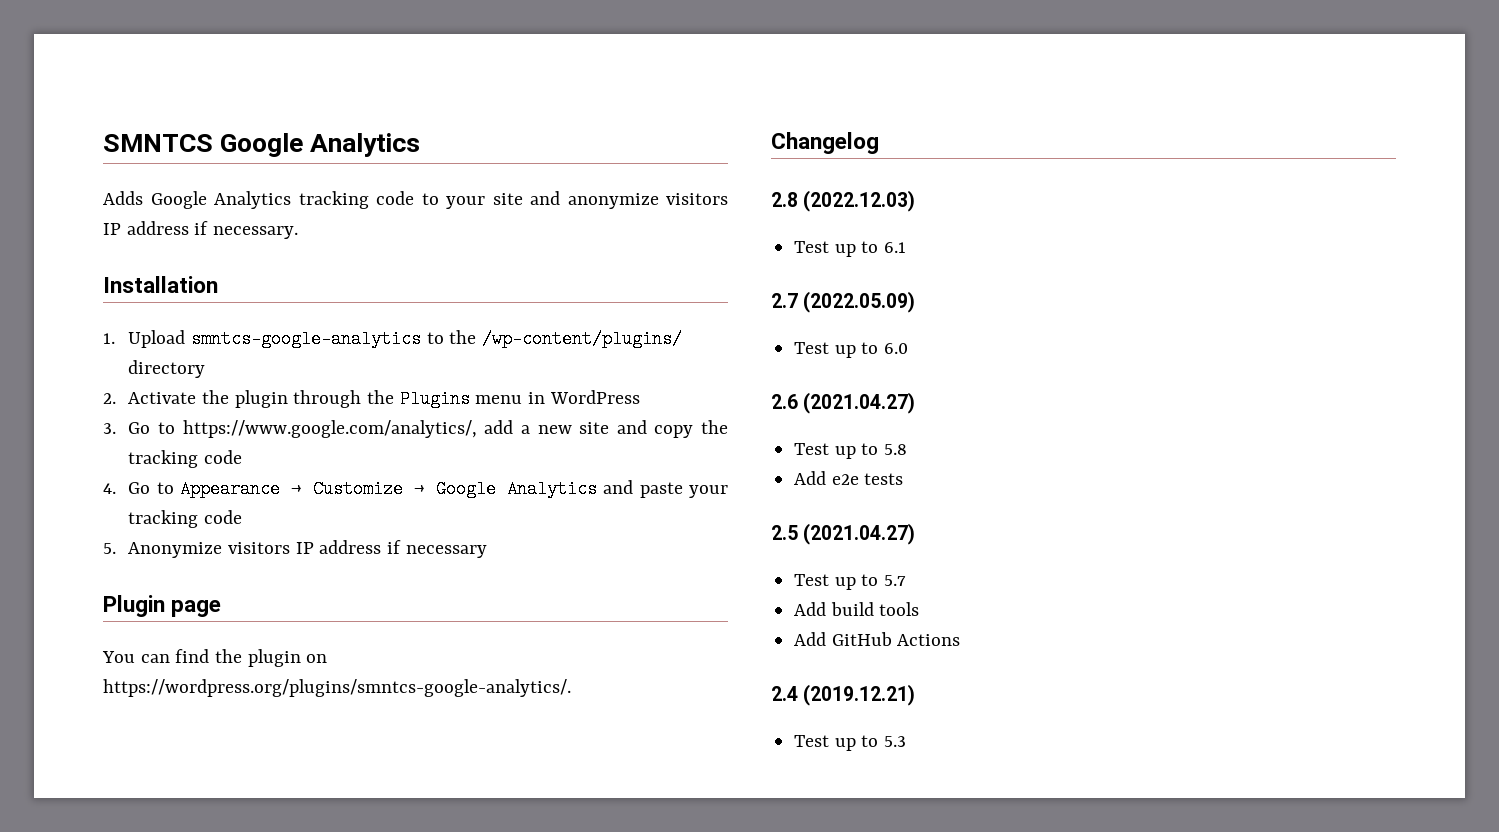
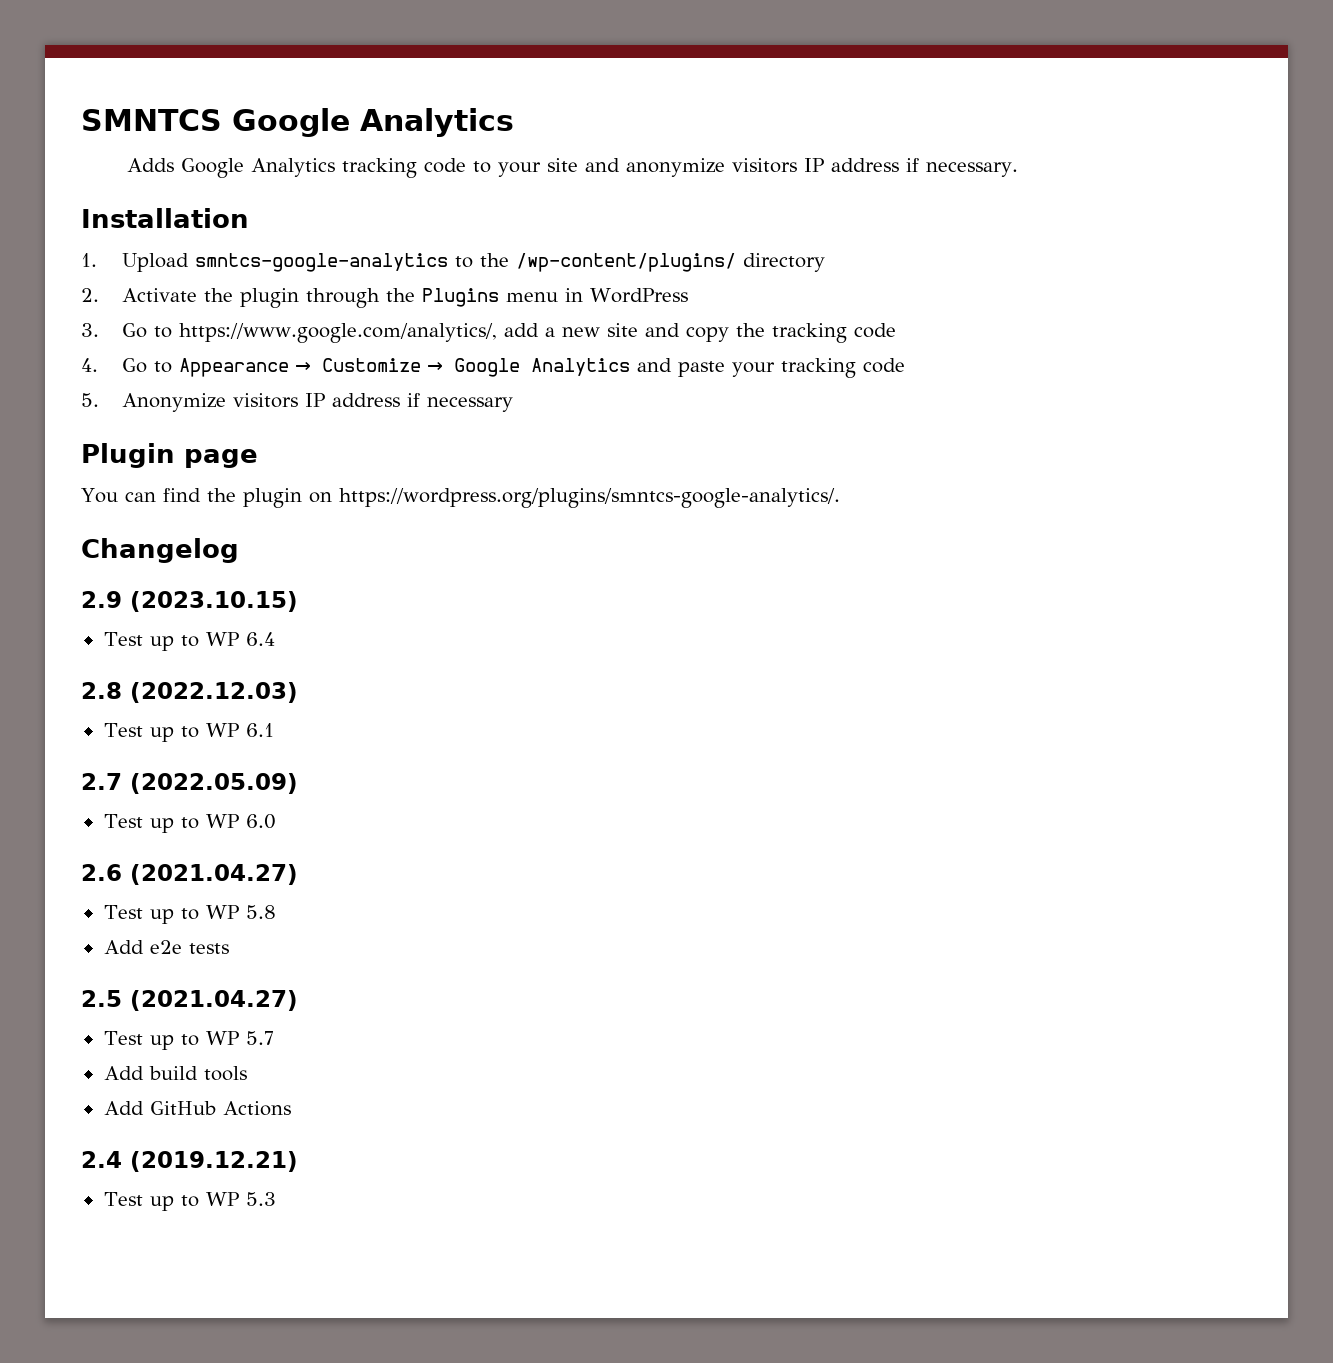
+ 2.9 (2023.10.15)
+ Test up to WP 6.4
- Test up to 6.1
+ Test up to WP 6.1
- Test up to 6.0
+ Test up to WP 6.0
- Test up to 5.8
+ Test up to WP 5.8
- Test up to 5.7
+ Test up to WP 5.7
- Test up to 5.3
+ Test up to WP 5.3

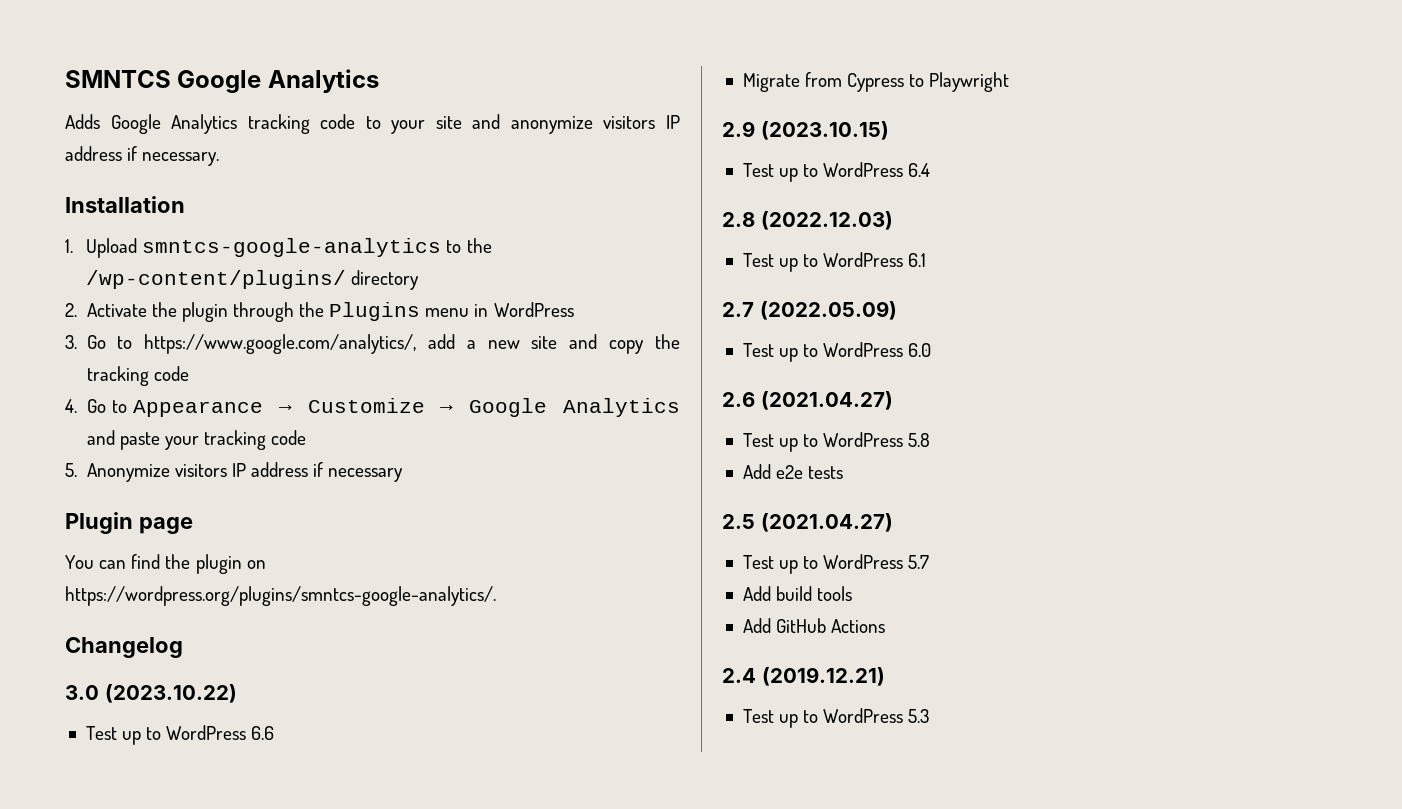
+ 3.0 (2023.10.22)
+ Test up to WordPress 6.6
+ Migrate from Cypress to Playwright
- Test up to WP 6.4
+ Test up to WordPress 6.4
- Test up to WP 6.1
+ Test up to WordPress 6.1
- Test up to WP 6.0
+ Test up to WordPress 6.0
- Test up to WP 5.8
+ Test up to WordPress 5.8
- Test up to WP 5.7
+ Test up to WordPress 5.7
- Test up to WP 5.3
+ Test up to WordPress 5.3

